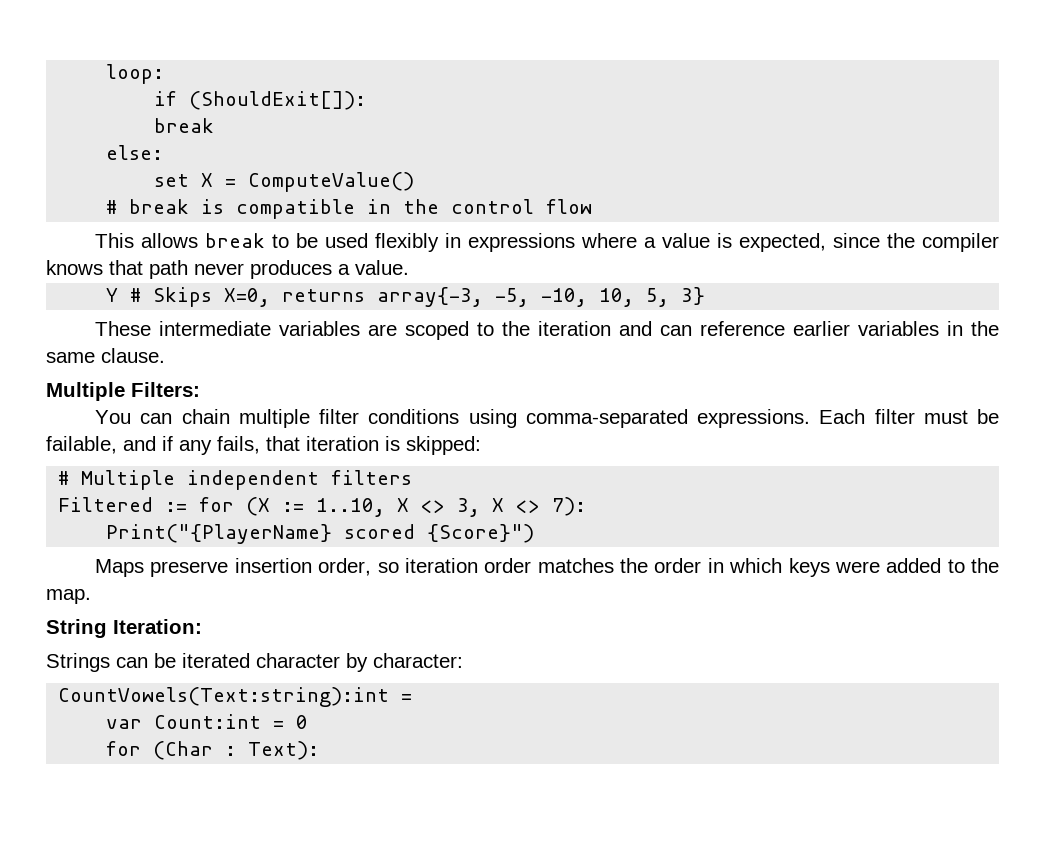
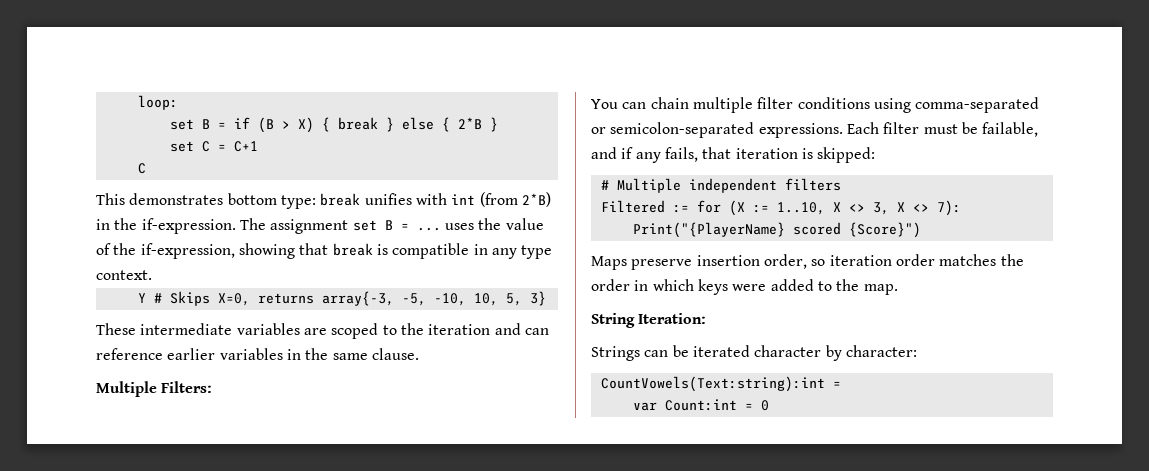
- if (ShouldExit[]):
- break
- else:
- set X = ComputeValue()
- # break is compatible in the control flow
- This allows break to be used flexibly in expressions where a value is expected, since the compiler knows that path never produces a value.
+ set B = if (B > X) { break } else { 2*B }
+ set C = C+1
+ C
+ This demonstrates bottom type: break unifies with int (from 2*B) in the if-expression. The assignment set B = ... uses the value of the if-expression, showing that break is compatible in any type context.
- You can chain multiple filter conditions using comma-separated expressions.
+ You can chain multiple filter conditions using comma-separated or semicolon-separated expressions.
- for (Char : Text):

